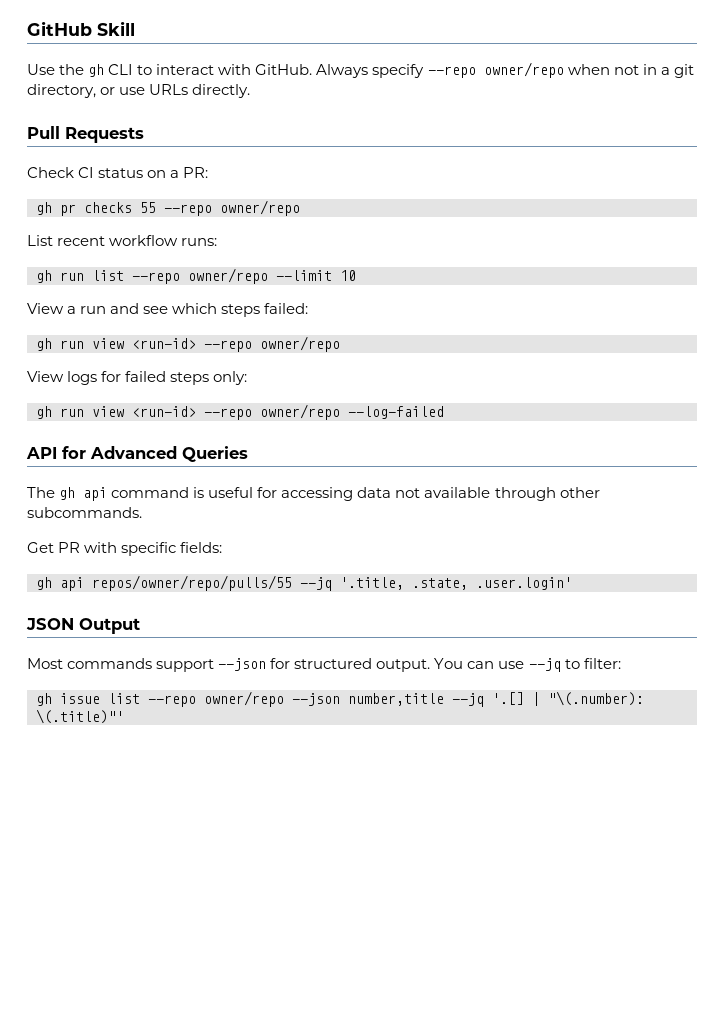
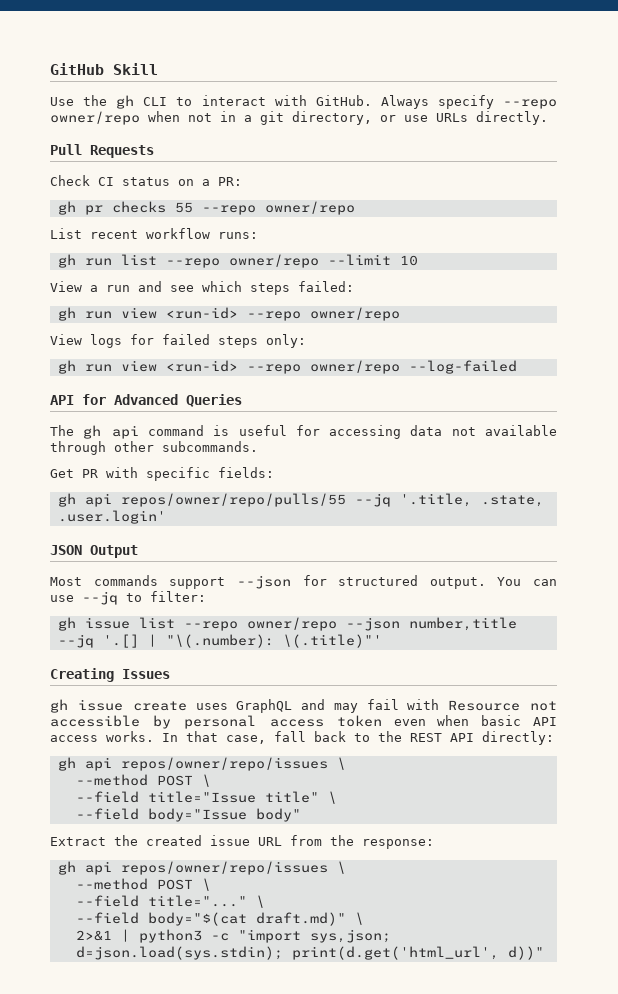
+ Creating Issues
+ gh issue create uses GraphQL and may fail with Resource not accessible by personal access token even when basic API access works. In that case, fall back to the REST API directly:
+ gh api repos/owner/repo/issues \
+ --method POST \
+ --field title="Issue title" \
+ --field body="Issue body"
+ Extract the created issue URL from the response:
+ gh api repos/owner/repo/issues \
+ --method POST \
+ --field title="..." \
+ --field body="$(cat draft.md)" \
+ 2>&1 | python3 -c "import sys,json; d=json.load(sys.stdin); print(d.get('html_url', d))"

